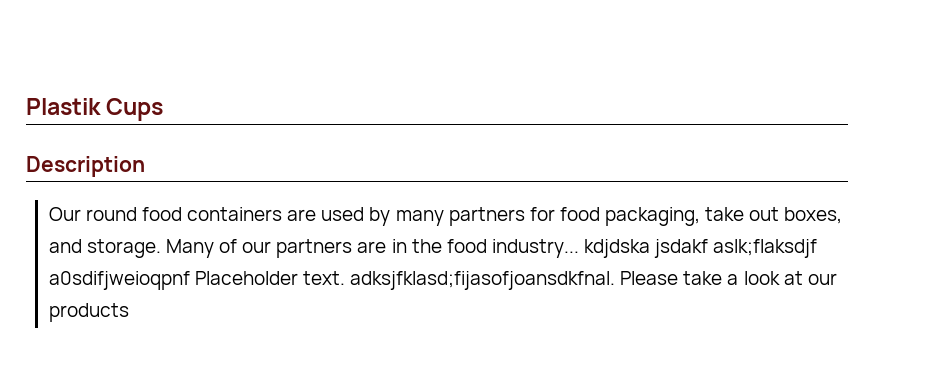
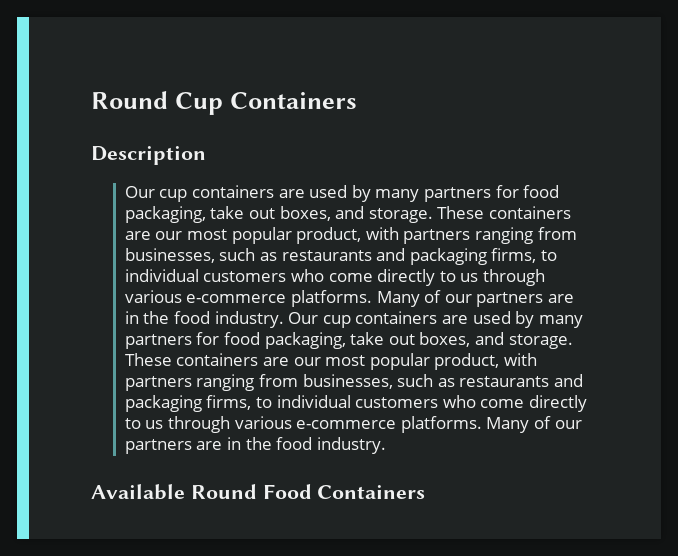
- Plastik Cups
+ Round Cup Containers
  Description
- Our round food containers are used by many partners for food packaging, take out boxes, and storage.
+ Our cup containers are used by many partners for food packaging, take out boxes, and storage.
- Many of our partners are in the food industry... kdjdska jsdakf aslk;flaksdjf a0sdifjweioqpnf Placeholder text. adksjfklasd;fijasofjoansdkfnal. Please take a look at our products
+ These containers are our most popular product, with partners ranging from businesses, such as restaurants and packaging firms, to individual customers who come directly to us through various e-commerce platforms. Many of our partners are in the food industry. Our cup containers are used by many partners for food packaging, take out boxes, and storage. These containers are our most popular product, with partners ranging from businesses, such as restaurants and packaging firms, to individual customers who come directly to us through various e-commerce platforms. Many of our partners are in the food industry.
+ Available Round Food Containers

